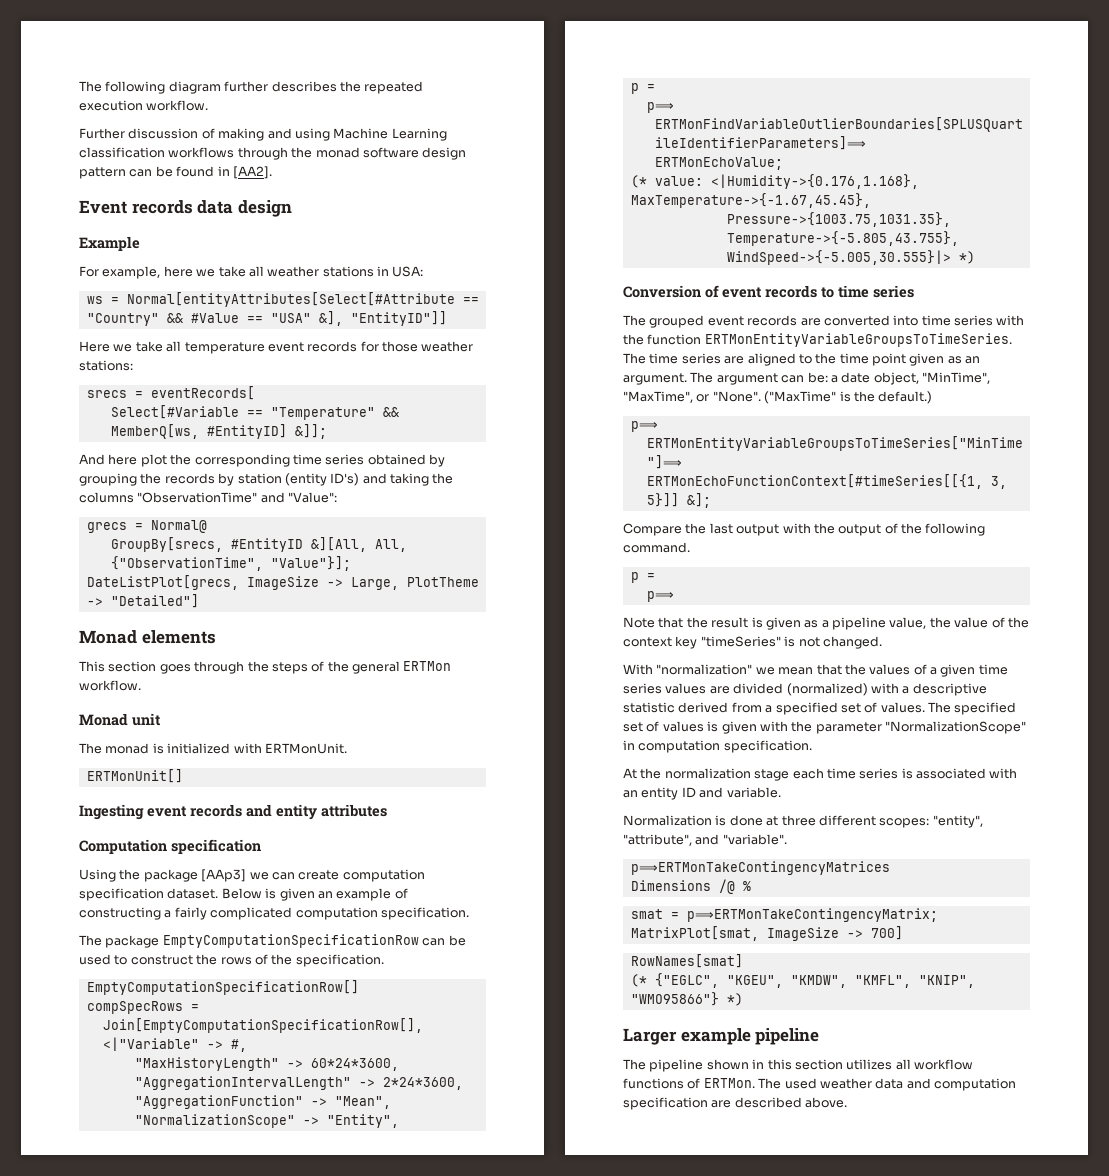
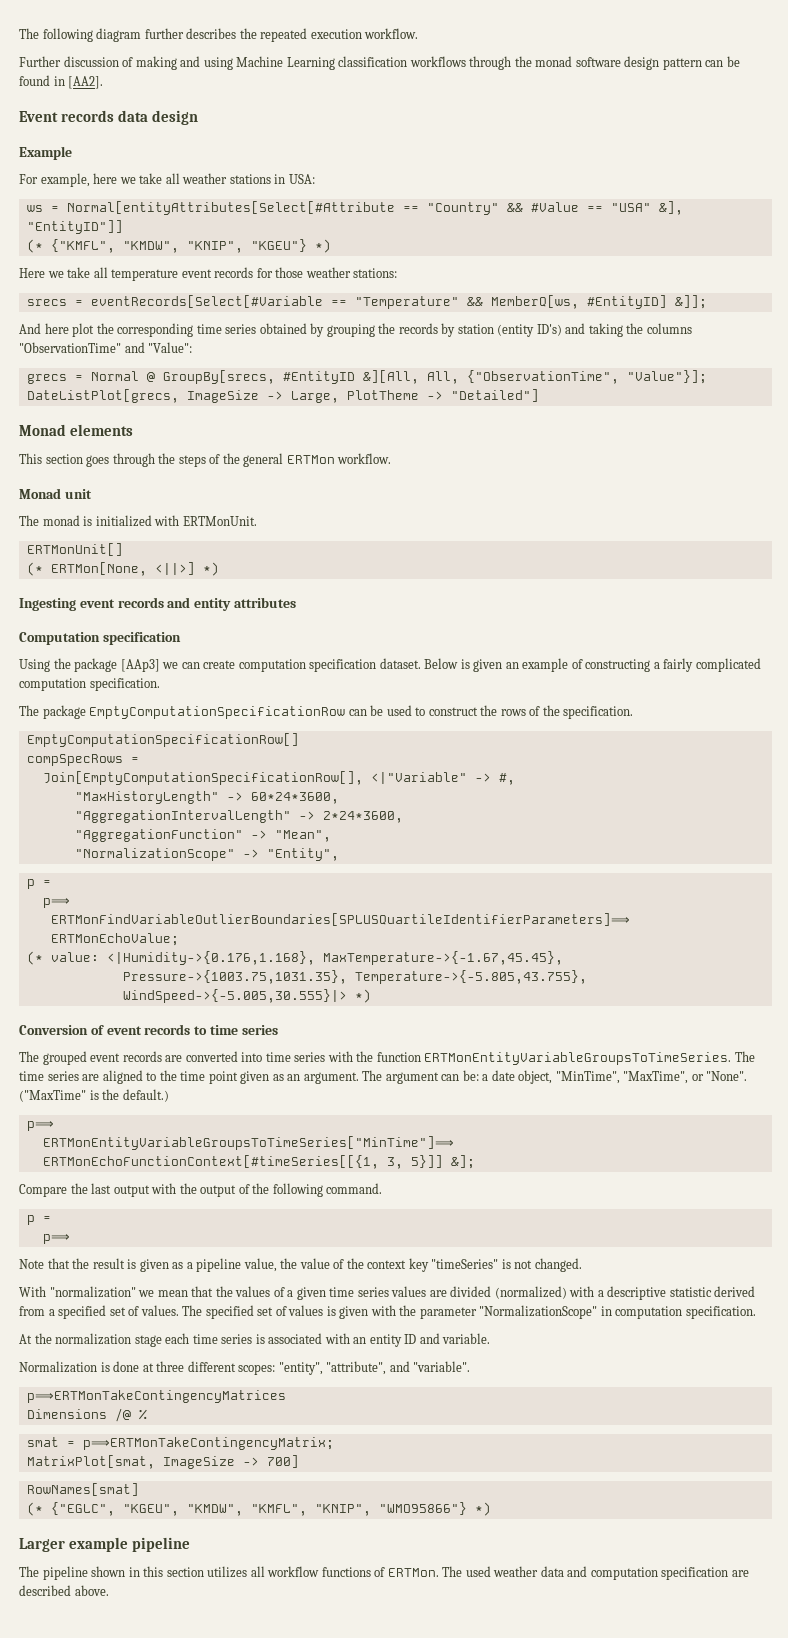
+ (* {"KMFL", "KMDW", "KNIP", "KGEU"} *)
- srecs = eventRecords[
- Select[#Variable == "Temperature" && MemberQ[ws, #EntityID] &]];
+ srecs = eventRecords[Select[#Variable == "Temperature" && MemberQ[ws, #EntityID] &]];
- grecs = Normal@
- GroupBy[srecs, #EntityID &][All, All, {"ObservationTime", "Value"}];
+ grecs = Normal @ GroupBy[srecs, #EntityID &][All, All, {"ObservationTime", "Value"}];
+ (* ERTMon[None, <||>] *)

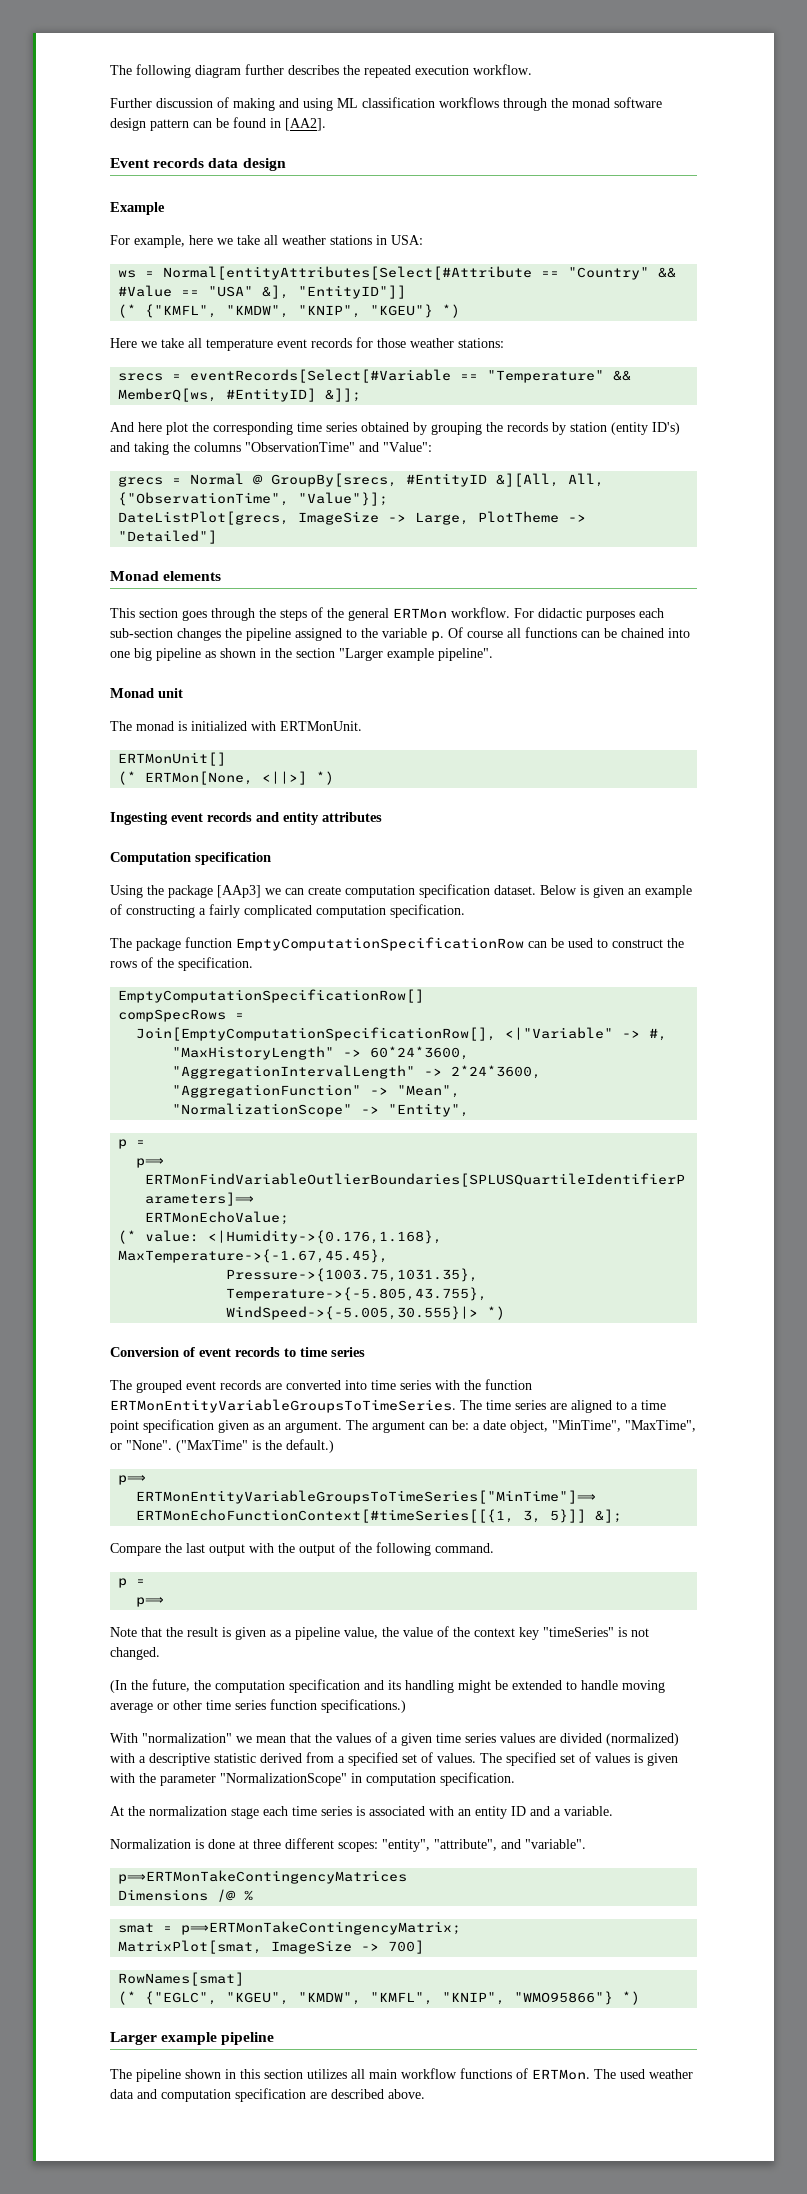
- Further discussion of making and using Machine Learning classification workflows through the monad software design pattern can be found in [AA2].
+ Further discussion of making and using ML classification workflows through the monad software design pattern can be found in [AA2].
+ For didactic purposes each sub-section changes the pipeline assigned to the variable p. Of course all functions can be chained into one big pipeline as shown in the section "Larger example pipeline".
- The package EmptyComputationSpecificationRow can be used to construct the rows of the specification.
+ The package function EmptyComputationSpecificationRow can be used to construct the rows of the specification.
- The time series are aligned to the time point given as an argument.
+ The time series are aligned to a time point specification given as an argument.
+ (In the future, the computation specification and its handling might be extended to handle moving average or other time series function specifications.)
- At the normalization stage each time series is associated with an entity ID and variable.
+ At the normalization stage each time series is associated with an entity ID and a variable.
- The pipeline shown in this section utilizes all workflow functions of ERTMon.
+ The pipeline shown in this section utilizes all main workflow functions of ERTMon.

